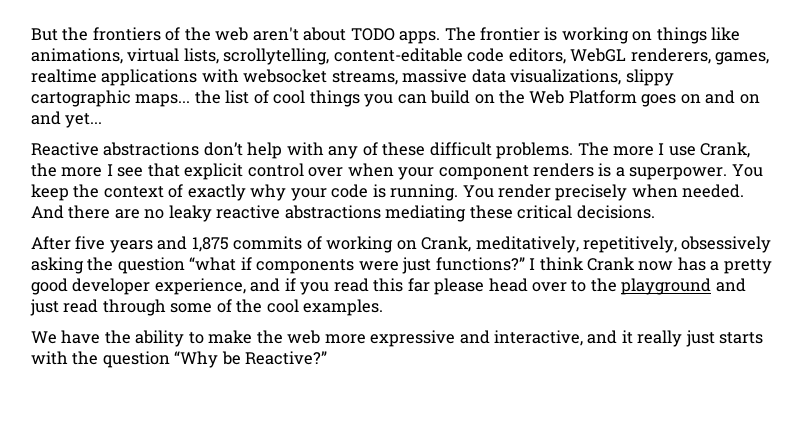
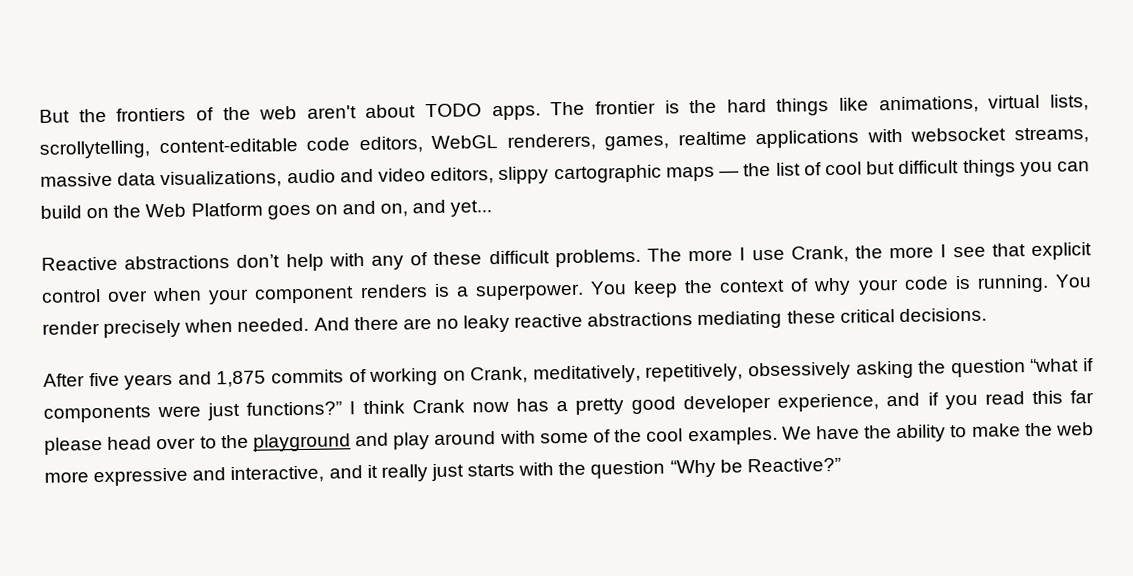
- The frontier is working on things like animations, virtual lists, scrollytelling, content-editable code editors, WebGL renderers, games, realtime applications with websocket streams, massive data visualizations, slippy cartographic maps... the list of cool things you can build on the Web Platform goes on and on and yet...
+ The frontier is the hard things like animations, virtual lists, scrollytelling, content-editable code editors, WebGL renderers, games, realtime applications with websocket streams, massive data visualizations, audio and video editors, slippy cartographic maps — the list of cool but difficult things you can build on the Web Platform goes on and on, and yet...
- You keep the context of exactly why your code is running.
+ You keep the context of why your code is running.
- I think Crank now has a pretty good developer experience, and if you read this far please head over to the playground and just read through some of the cool examples.
- We have the ability to make the web more expressive and interactive, and it really just starts with the question “Why be Reactive?”
+ I think Crank now has a pretty good developer experience, and if you read this far please head over to the playground and play around with some of the cool examples. We have the ability to make the web more expressive and interactive, and it really just starts with the question “Why be Reactive?”

